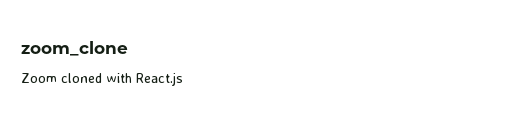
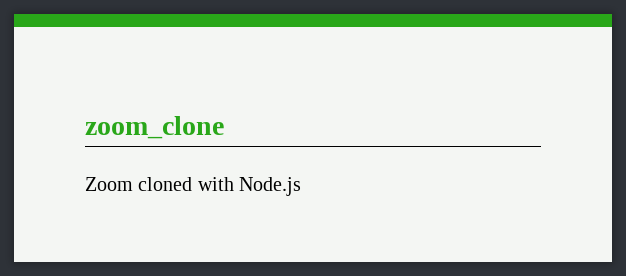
- Zoom cloned with React.js
+ Zoom cloned with Node.js

